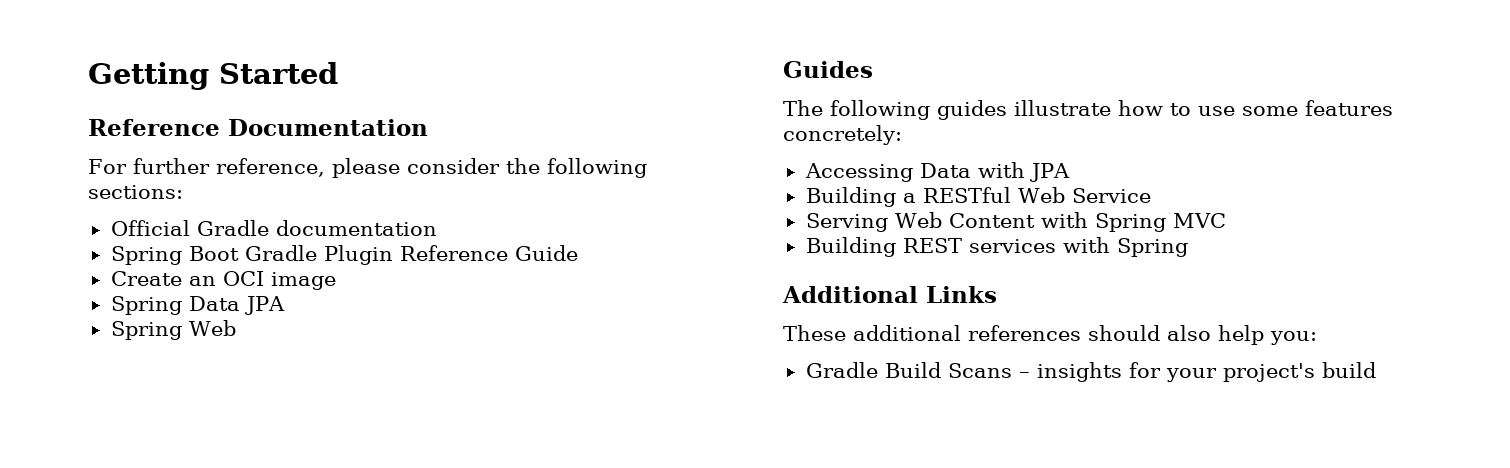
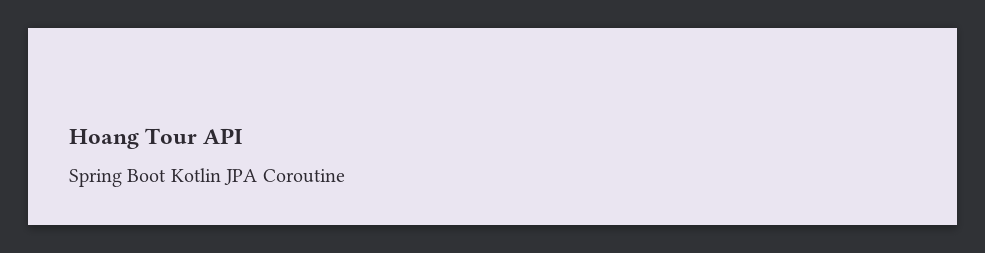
- Getting Started
- Reference Documentation
- For further reference, please consider the following sections:
- Official Gradle documentation
- Spring Boot Gradle Plugin Reference Guide
- Create an OCI image
- Spring Data JPA
- Spring Web
- Guides
- The following guides illustrate how to use some features concretely:
- Accessing Data with JPA
- Building a RESTful Web Service
- Serving Web Content with Spring MVC
- Building REST services with Spring
- Additional Links
- These additional references should also help you:
- Gradle Build Scans – insights for your project's build
+ Hoang Tour API
+ Spring Boot Kotlin JPA Coroutine

